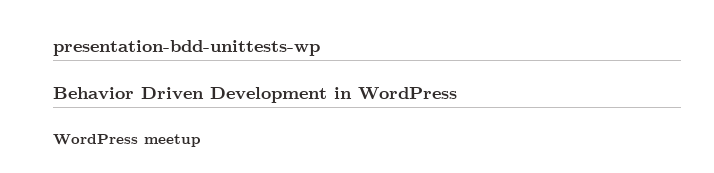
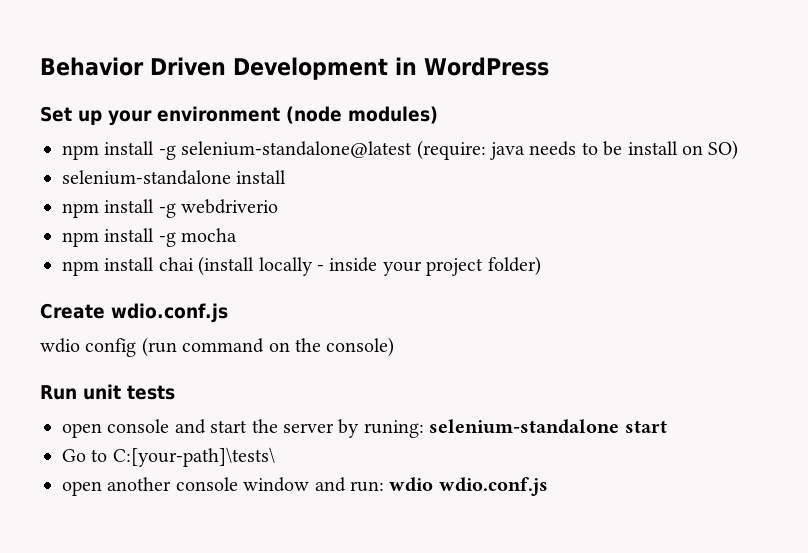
- presentation-bdd-unittests-wp
- WordPress meetup
+ Set up your environment (node modules)
+ npm install -g selenium-standalone@latest (require: java needs to be install on SO)
+ selenium-standalone install
+ npm install -g webdriverio
+ npm install -g mocha
+ npm install chai (install locally - inside your project folder)
+ Create wdio.conf.js
+ wdio config (run command on the console)
+ Run unit tests
+ open console and start the server by runing: selenium-standalone start
+ Go to C:[your-path]\tests\
+ open another console window and run: wdio wdio.conf.js

